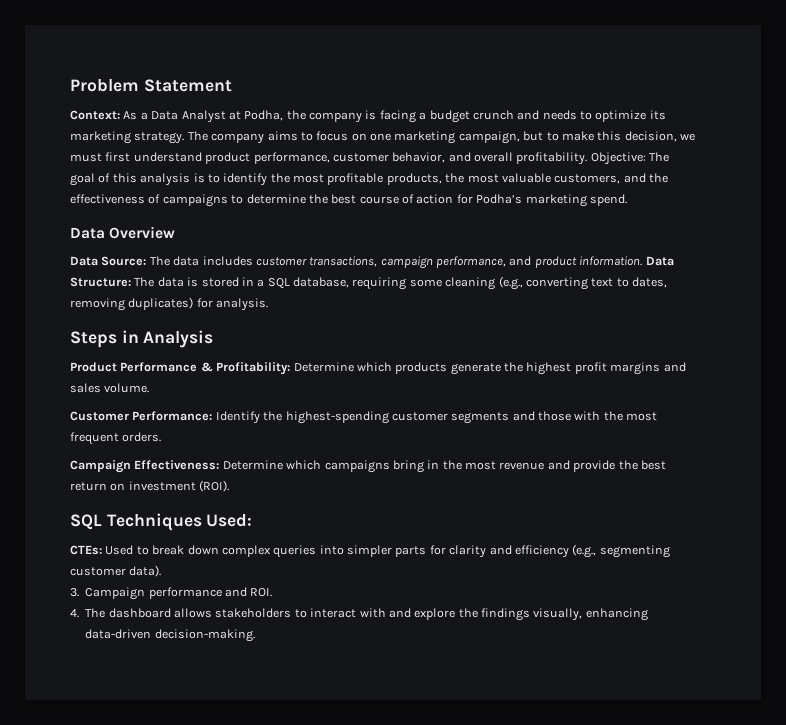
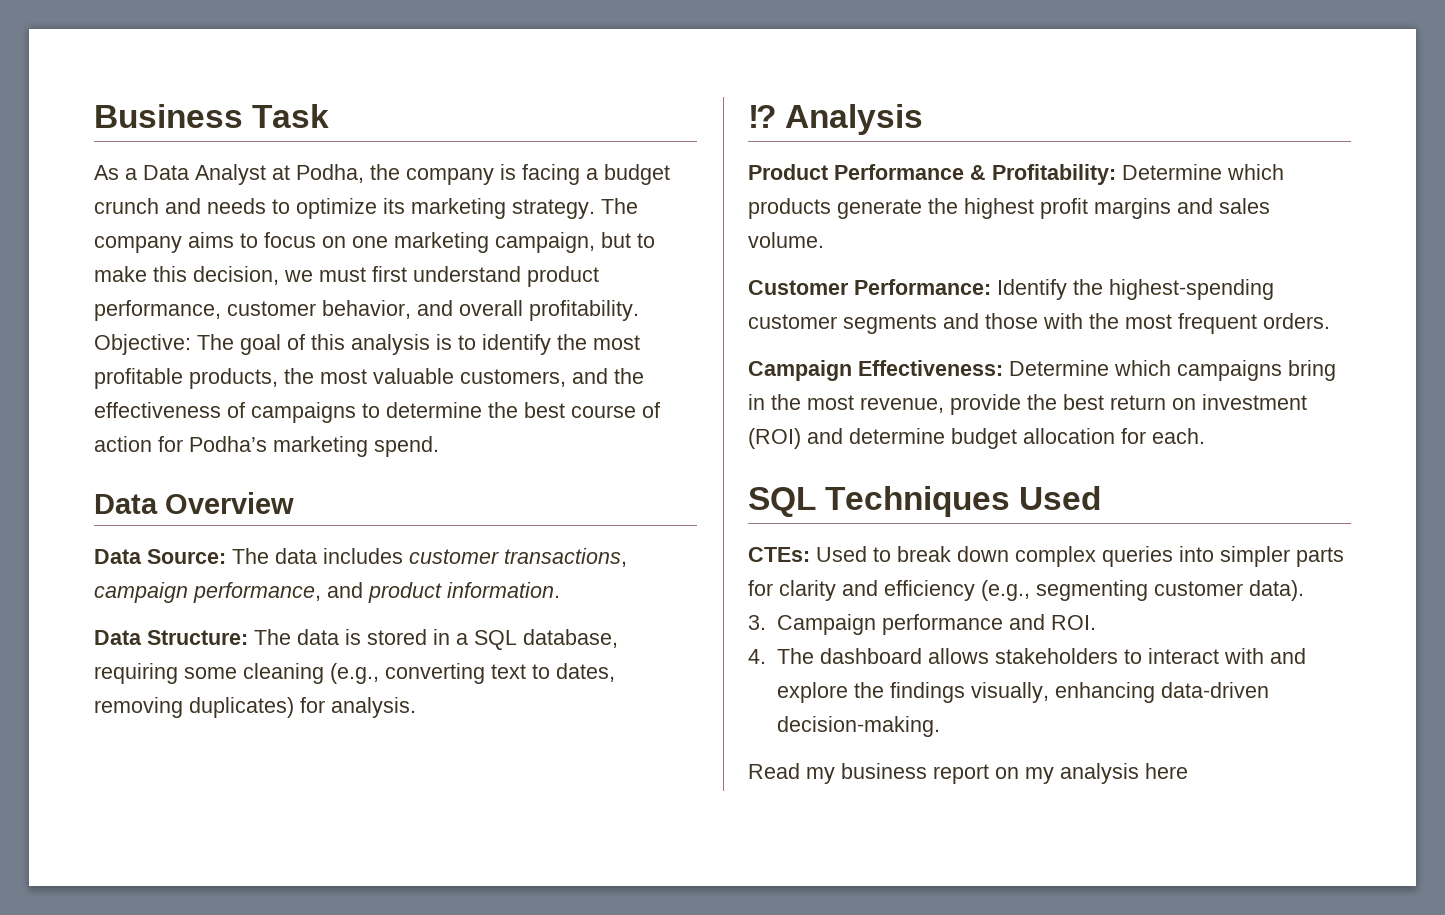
- Problem Statement
- Context: As a Data Analyst at Podha, the company is facing a budget crunch and needs to optimize its marketing strategy.
+ Business Task
+ As a Data Analyst at Podha, the company is facing a budget crunch and needs to optimize its marketing strategy.
- Data Source: The data includes customer transactions, campaign performance, and product information. Data Structure: The data is stored in a SQL database, requiring some cleaning (e.g., converting text to dates, removing duplicates) for analysis.
+ Data Source: The data includes customer transactions, campaign performance, and product information.
+ Data Structure: The data is stored in a SQL database, requiring some cleaning (e.g., converting text to dates, removing duplicates) for analysis.
- Steps in Analysis
+ ⁉ Analysis
- Campaign Effectiveness: Determine which campaigns bring in the most revenue and provide the best return on investment (ROI).
+ Campaign Effectiveness: Determine which campaigns bring in the most revenue, provide the best return on investment (ROI) and determine budget allocation for each.
- SQL Techniques Used:
+ SQL Techniques Used
+ Read my business report on my analysis here

